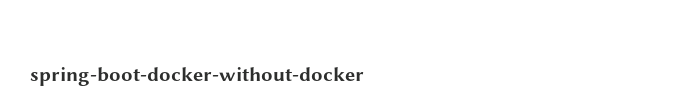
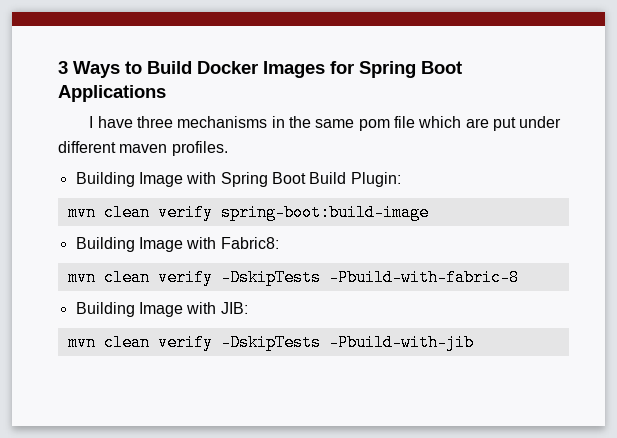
- spring-boot-docker-without-docker
+ 3 Ways to Build Docker Images for Spring Boot Applications
+ I have three mechanisms in the same pom file which are put under different maven profiles.
+ Building Image with Spring Boot Build Plugin:
+ mvn clean verify spring-boot:build-image
+ Building Image with Fabric8:
+ mvn clean verify -DskipTests -Pbuild-with-fabric-8
+ Building Image with JIB:
+ mvn clean verify -DskipTests -Pbuild-with-jib

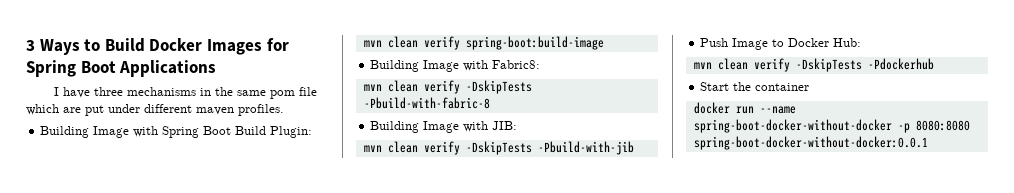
+ Push Image to Docker Hub:
+ mvn clean verify -DskipTests -Pdockerhub
+ Start the container
+ docker run --name spring-boot-docker-without-docker -p 8080:8080 spring-boot-docker-without-docker:0.0.1

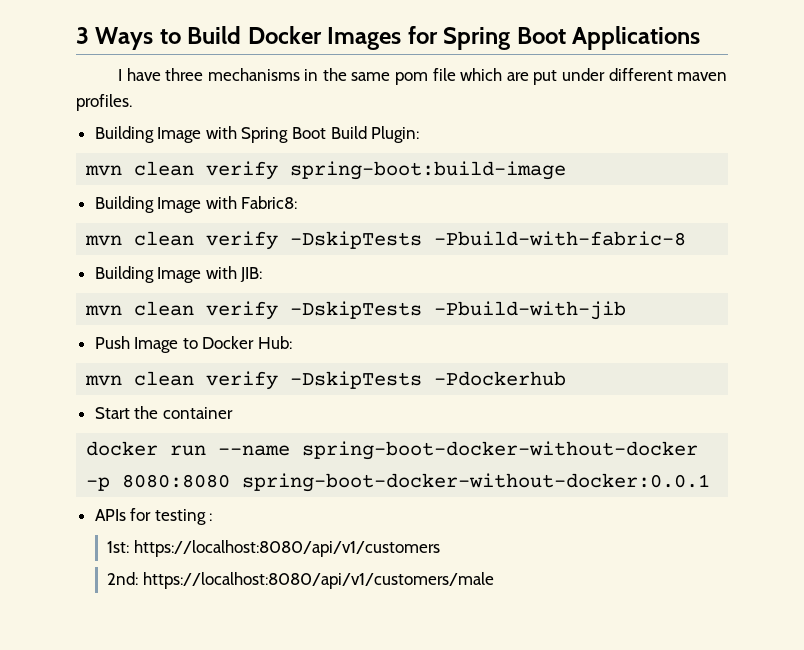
+ APIs for testing :
+ 1st: https://localhost:8080/api/v1/customers
+ 2nd: https://localhost:8080/api/v1/customers/male

